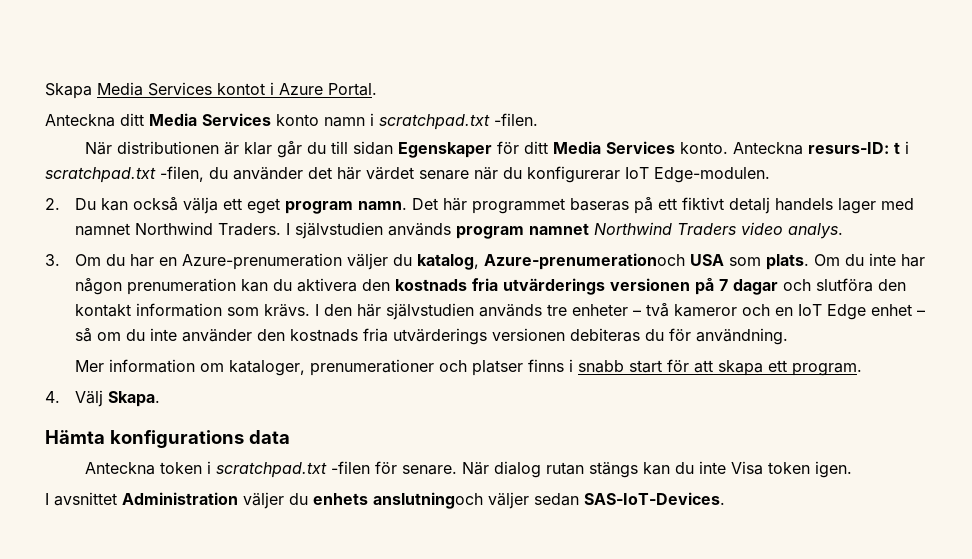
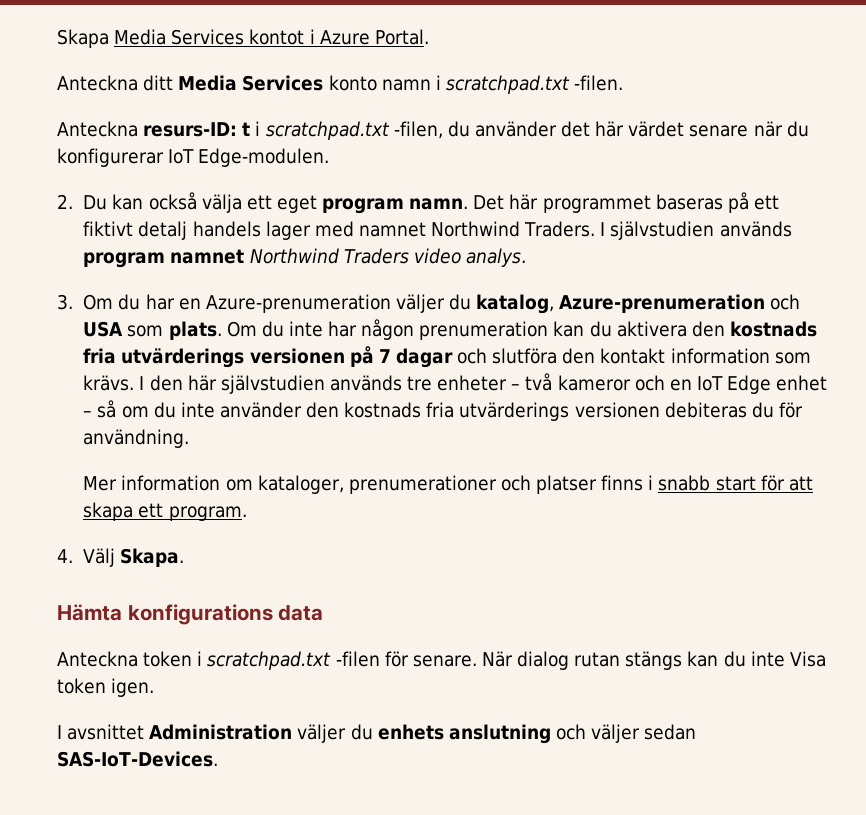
- När distributionen är klar går du till sidan Egenskaper för ditt Media Services konto.
- 3. Om du har en Azure-prenumeration väljer du katalog, Azure-prenumerationoch USA som plats.
+ 3. Om du har en Azure-prenumeration väljer du katalog, Azure-prenumeration och USA som plats.
- I avsnittet Administration väljer du enhets anslutningoch väljer sedan SAS-IoT-Devices.
+ I avsnittet Administration väljer du enhets anslutning och väljer sedan SAS-IoT-Devices.

